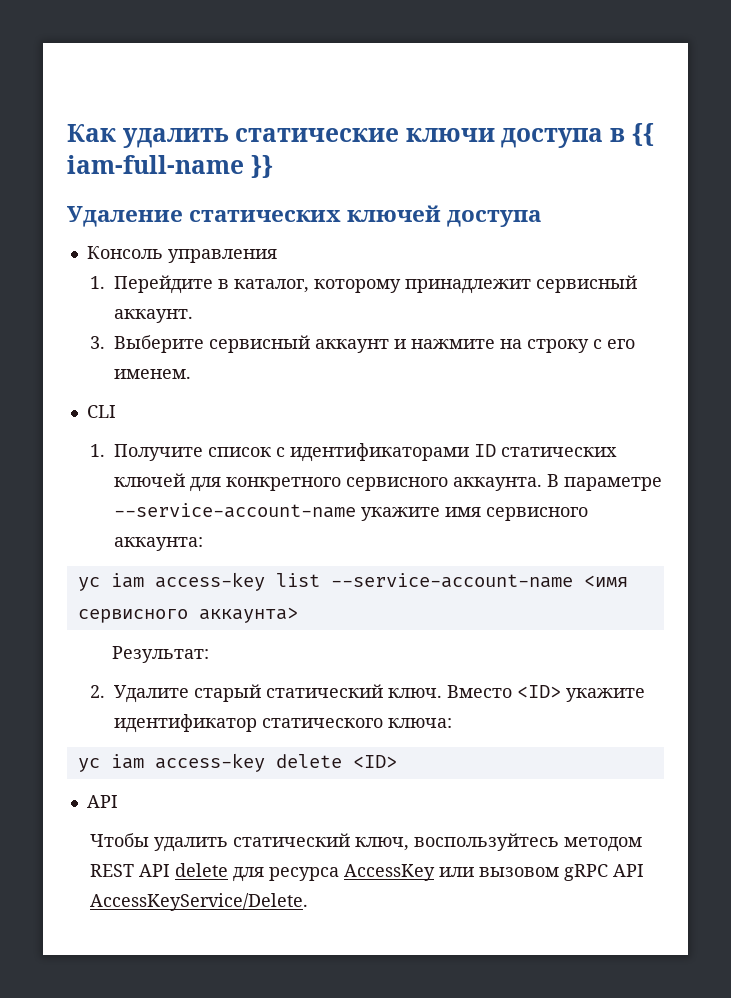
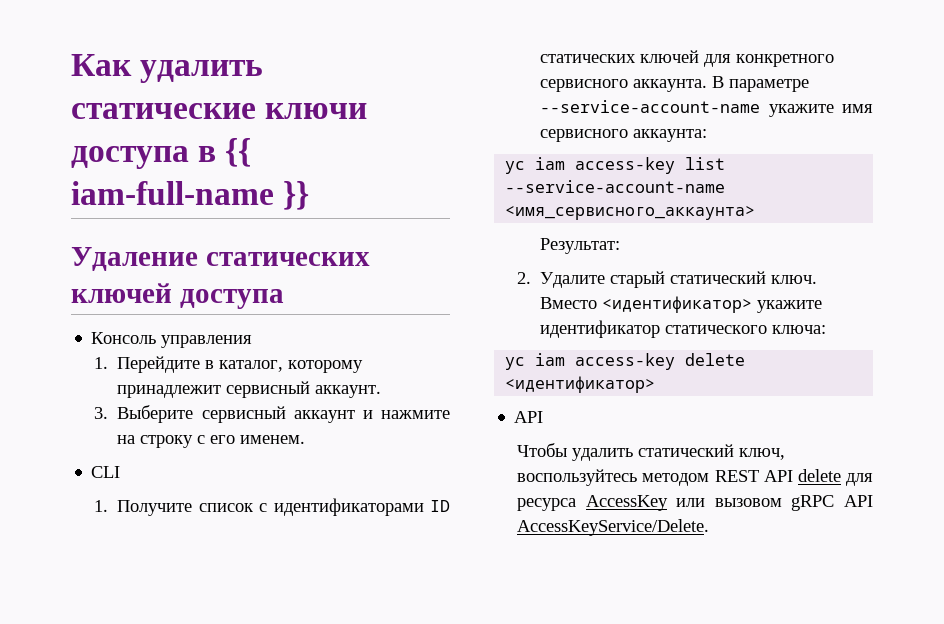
- yc iam access-key list --service-account-name <имя сервисного аккаунта>
+ yc iam access-key list --service-account-name <имя_сервисного_аккаунта>
- Вместо <ID> укажите идентификатор статического ключа:
+ Вместо <идентификатор> укажите идентификатор статического ключа:
- yc iam access-key delete <ID>
+ yc iam access-key delete <идентификатор>

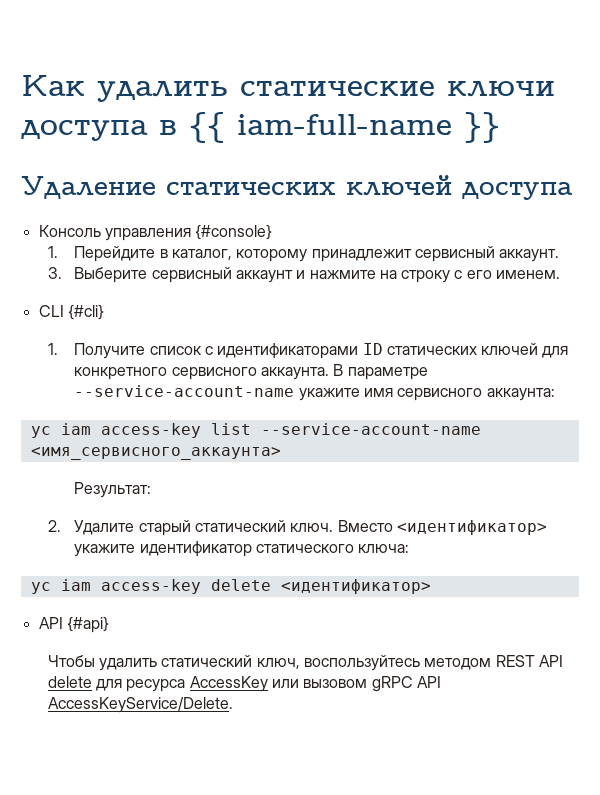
- Консоль управления
+ Консоль управления {#console}
- CLI
+ CLI {#cli}
  yc iam access-key delete <идентификатор>
- API
+ API {#api}

